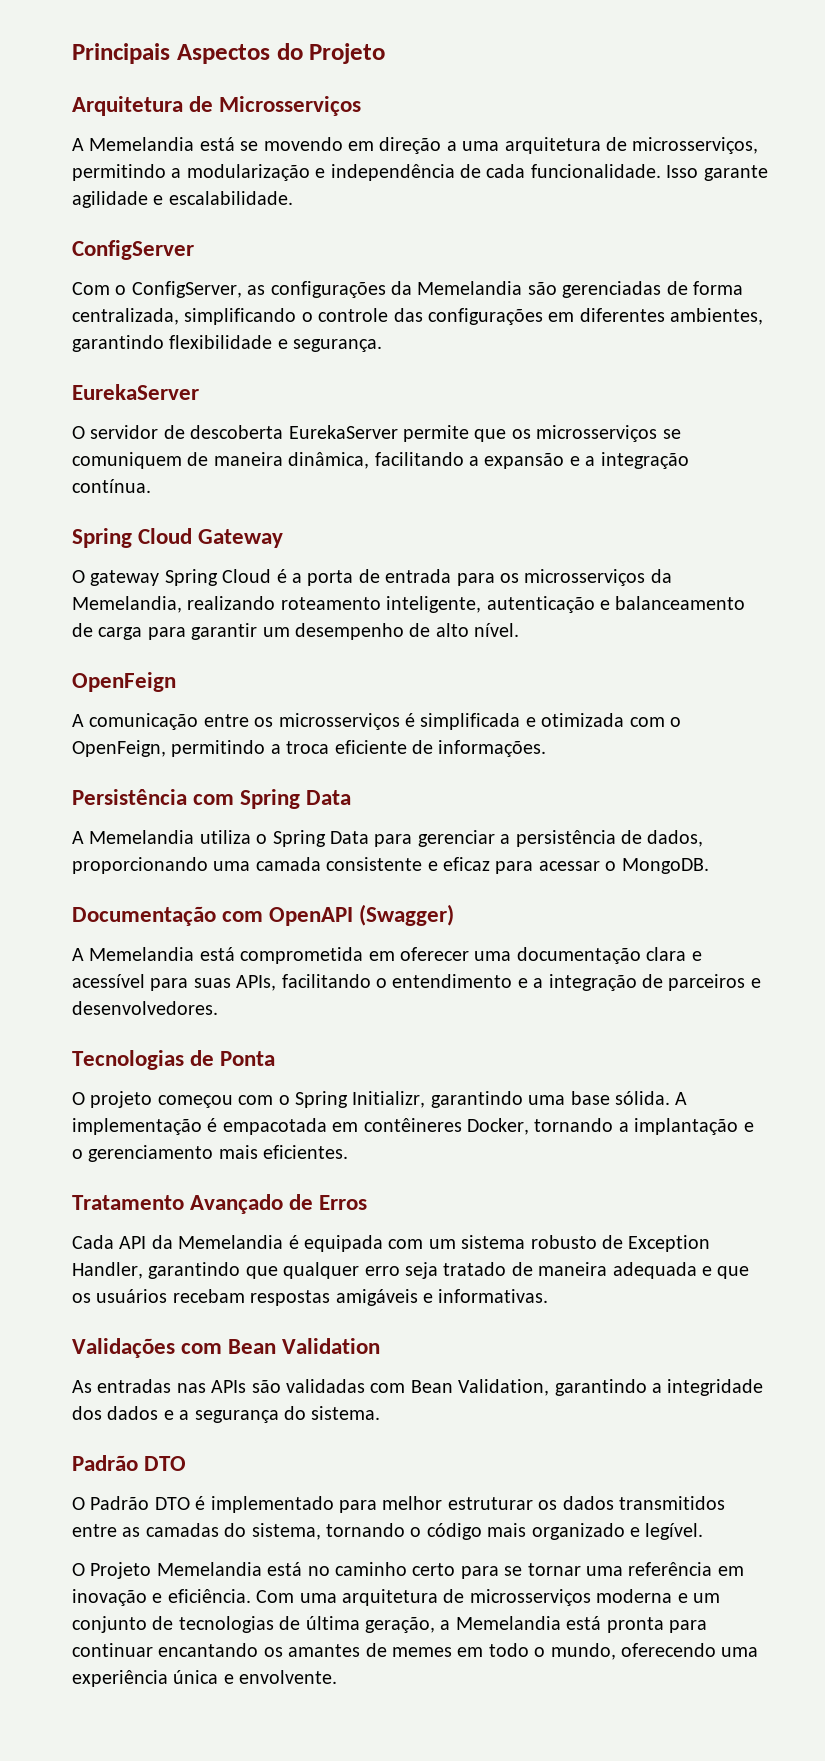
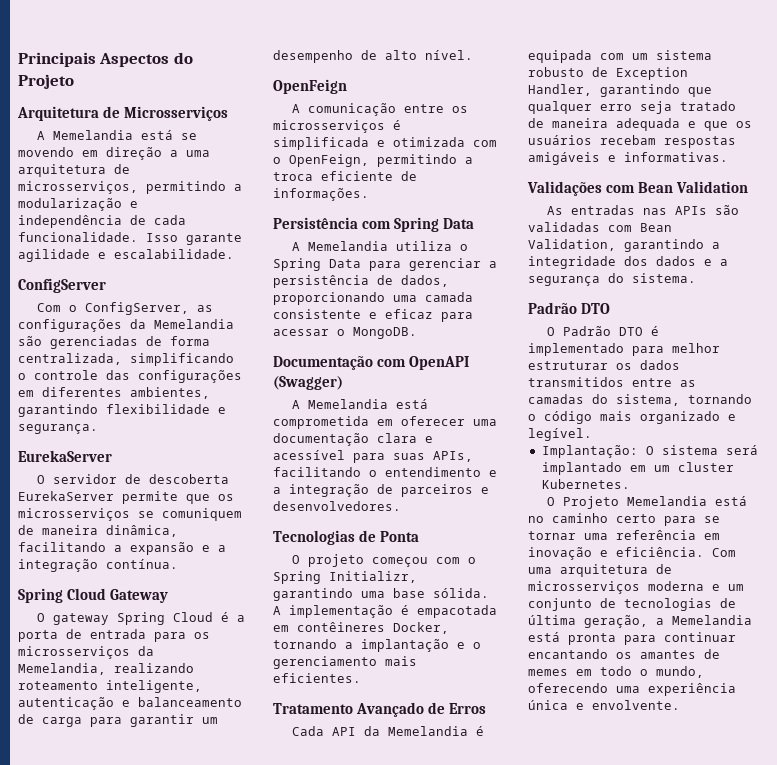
+ Implantação: O sistema será implantado em um cluster Kubernetes.

